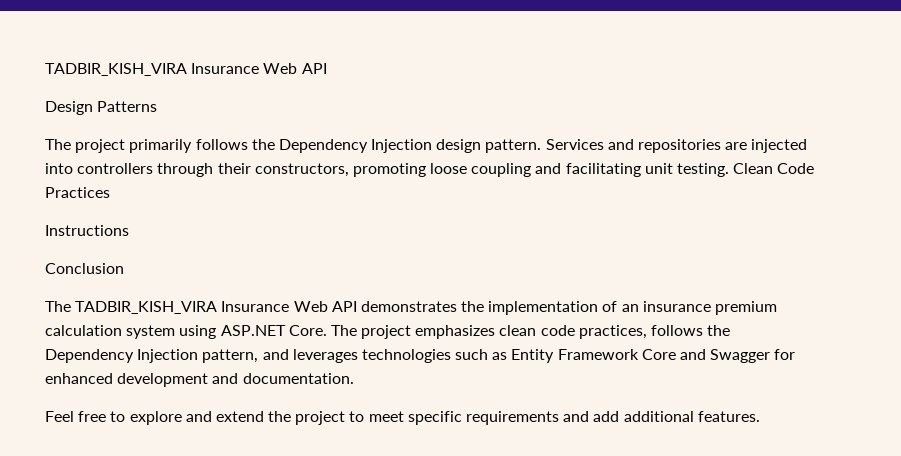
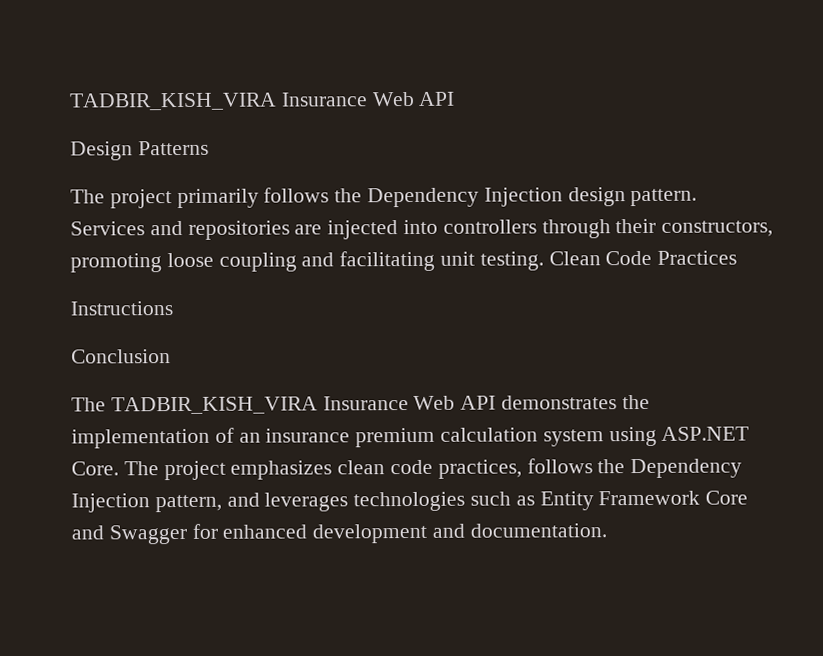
- Feel free to explore and extend the project to meet specific requirements and add additional features.

